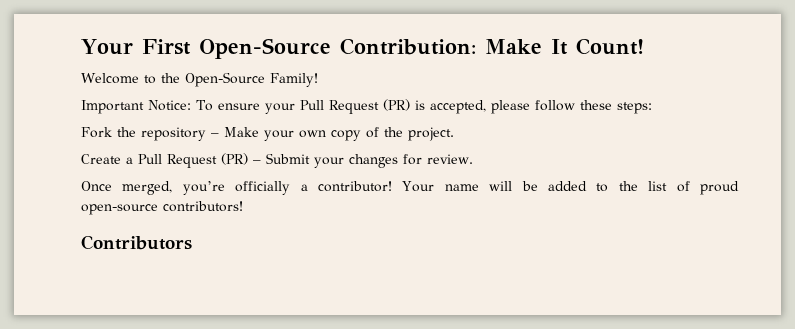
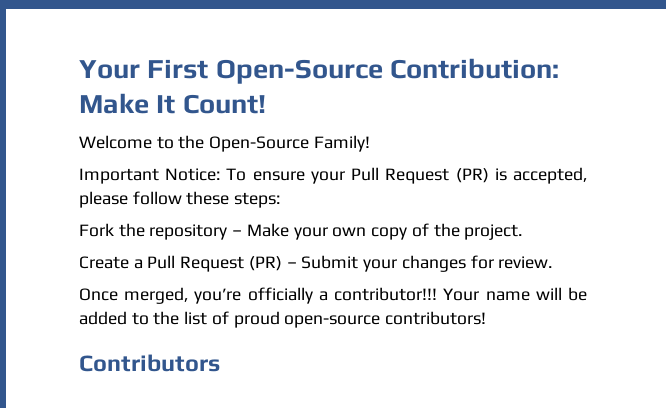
- Once merged, you’re officially a contributor!
+ Once merged, you’re officially a contributor!!!

